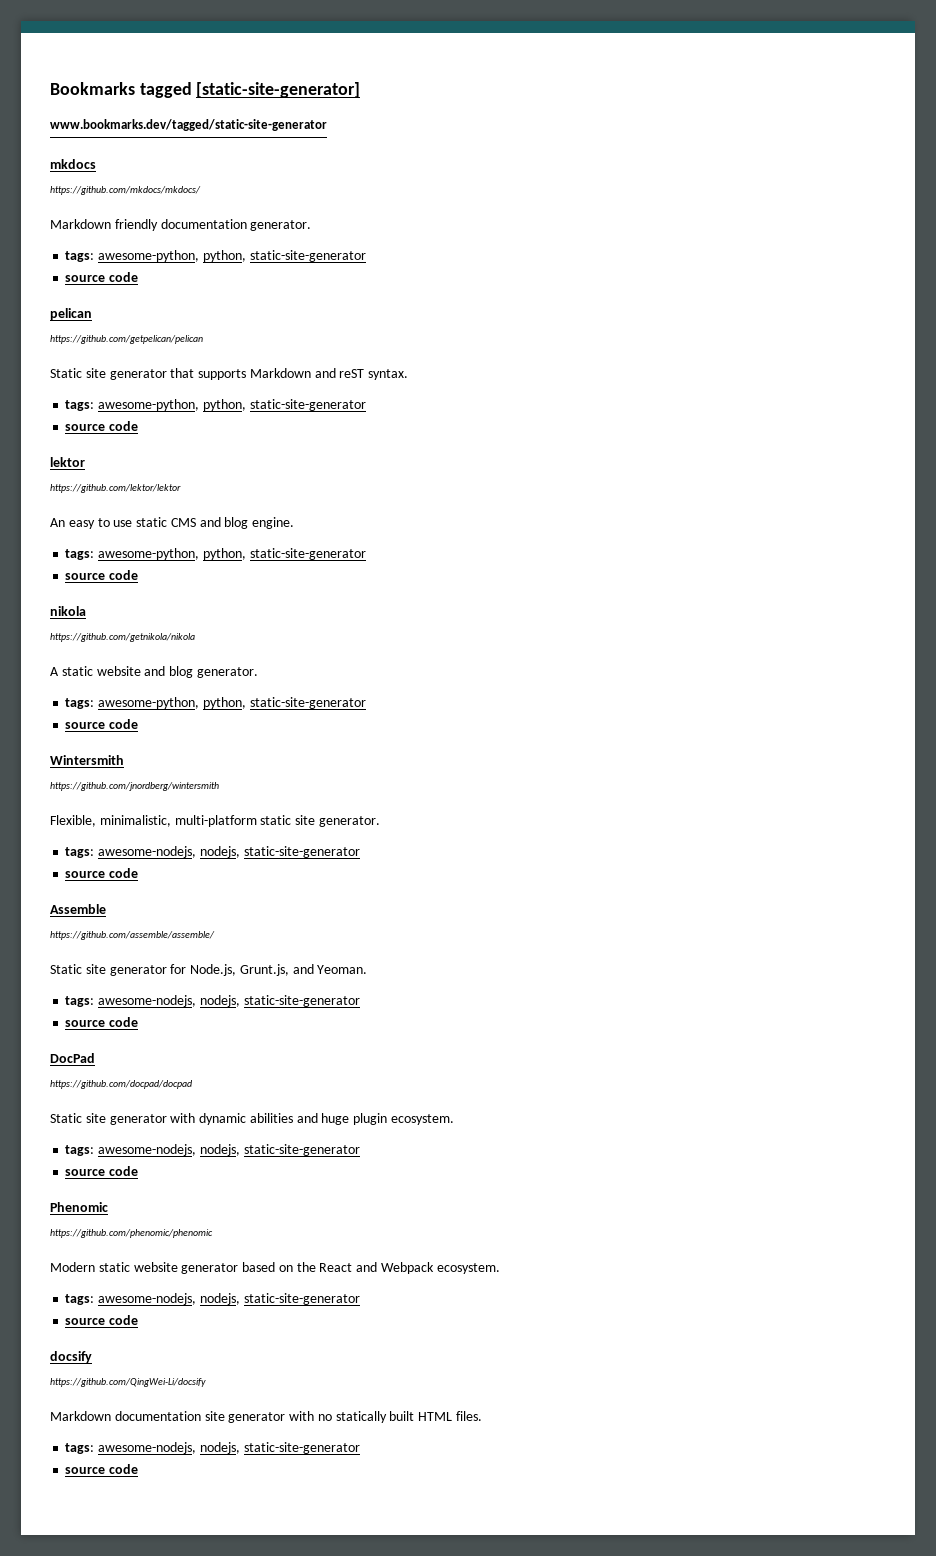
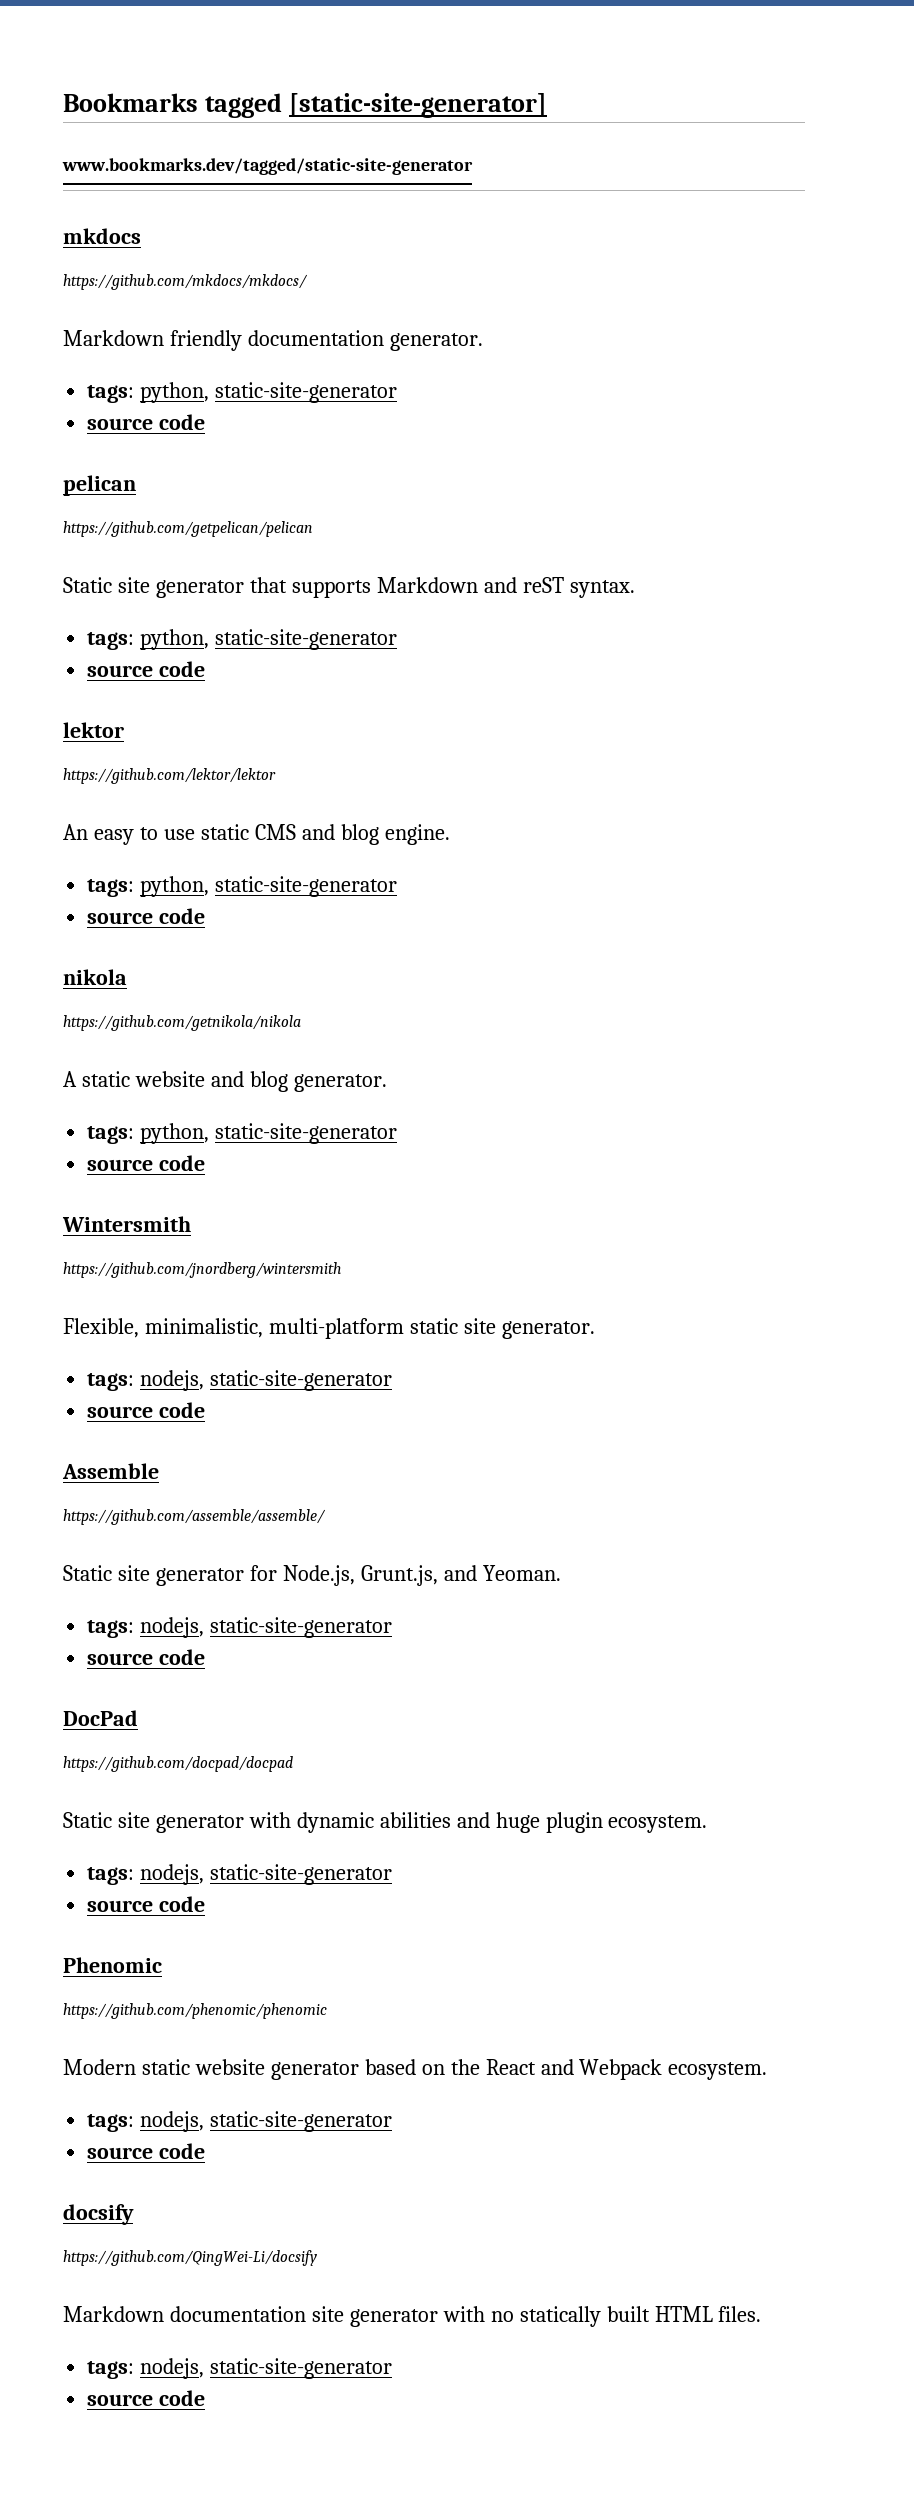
  Markdown friendly documentation generator.
- tags: awesome-python, python, static-site-generator
+ tags: python, static-site-generator
  Static site generator that supports Markdown and reST syntax.
- tags: awesome-python, python, static-site-generator
+ tags: python, static-site-generator
  An easy to use static CMS and blog engine.
- tags: awesome-python, python, static-site-generator
+ tags: python, static-site-generator
  A static website and blog generator.
- tags: awesome-python, python, static-site-generator
+ tags: python, static-site-generator
  Flexible, minimalistic, multi-platform static site generator.
- tags: awesome-nodejs, nodejs, static-site-generator
+ tags: nodejs, static-site-generator
  Static site generator for Node.js, Grunt.js, and Yeoman.
- tags: awesome-nodejs, nodejs, static-site-generator
+ tags: nodejs, static-site-generator
  Static site generator with dynamic abilities and huge plugin ecosystem.
- tags: awesome-nodejs, nodejs, static-site-generator
+ tags: nodejs, static-site-generator
  Modern static website generator based on the React and Webpack ecosystem.
- tags: awesome-nodejs, nodejs, static-site-generator
+ tags: nodejs, static-site-generator
  Markdown documentation site generator with no statically built HTML files.
- tags: awesome-nodejs, nodejs, static-site-generator
+ tags: nodejs, static-site-generator

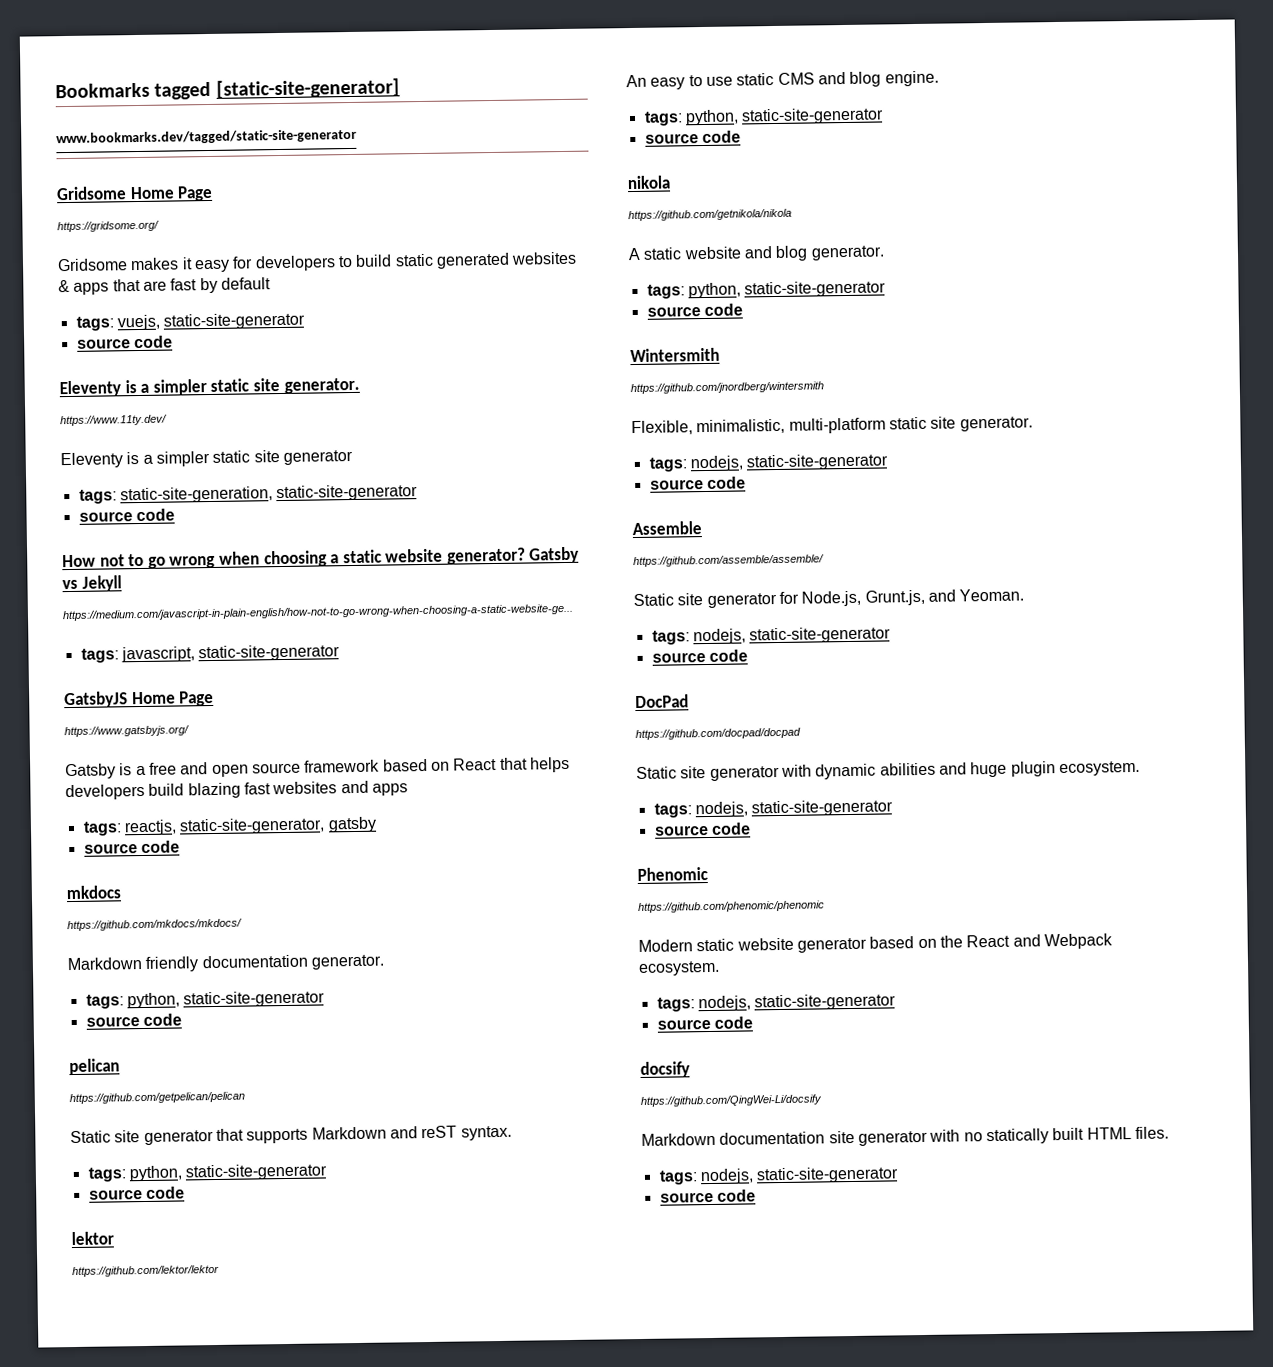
+ Gridsome Home Page
+ https://gridsome.org/
+ Gridsome makes it easy for developers to build static generated websites & apps that are fast by default
+ tags: vuejs, static-site-generator
+ source code
+ Eleventy is a simpler static site generator.
+ https://www.11ty.dev/
+ Eleventy is a simpler static site generator
+ tags: static-site-generation, static-site-generator
+ source code
+ How not to go wrong when choosing a static website generator? Gatsby vs Jekyll
+ https://medium.com/javascript-in-plain-english/how-not-to-go-wrong-when-choosing-a-static-website-ge...
+ tags: javascript, static-site-generator
+ GatsbyJS Home Page
+ https://www.gatsbyjs.org/
+ Gatsby is a free and open source framework based on React that helps developers build blazing fast websites and apps
+ tags: reactjs, static-site-generator, gatsby
+ source code

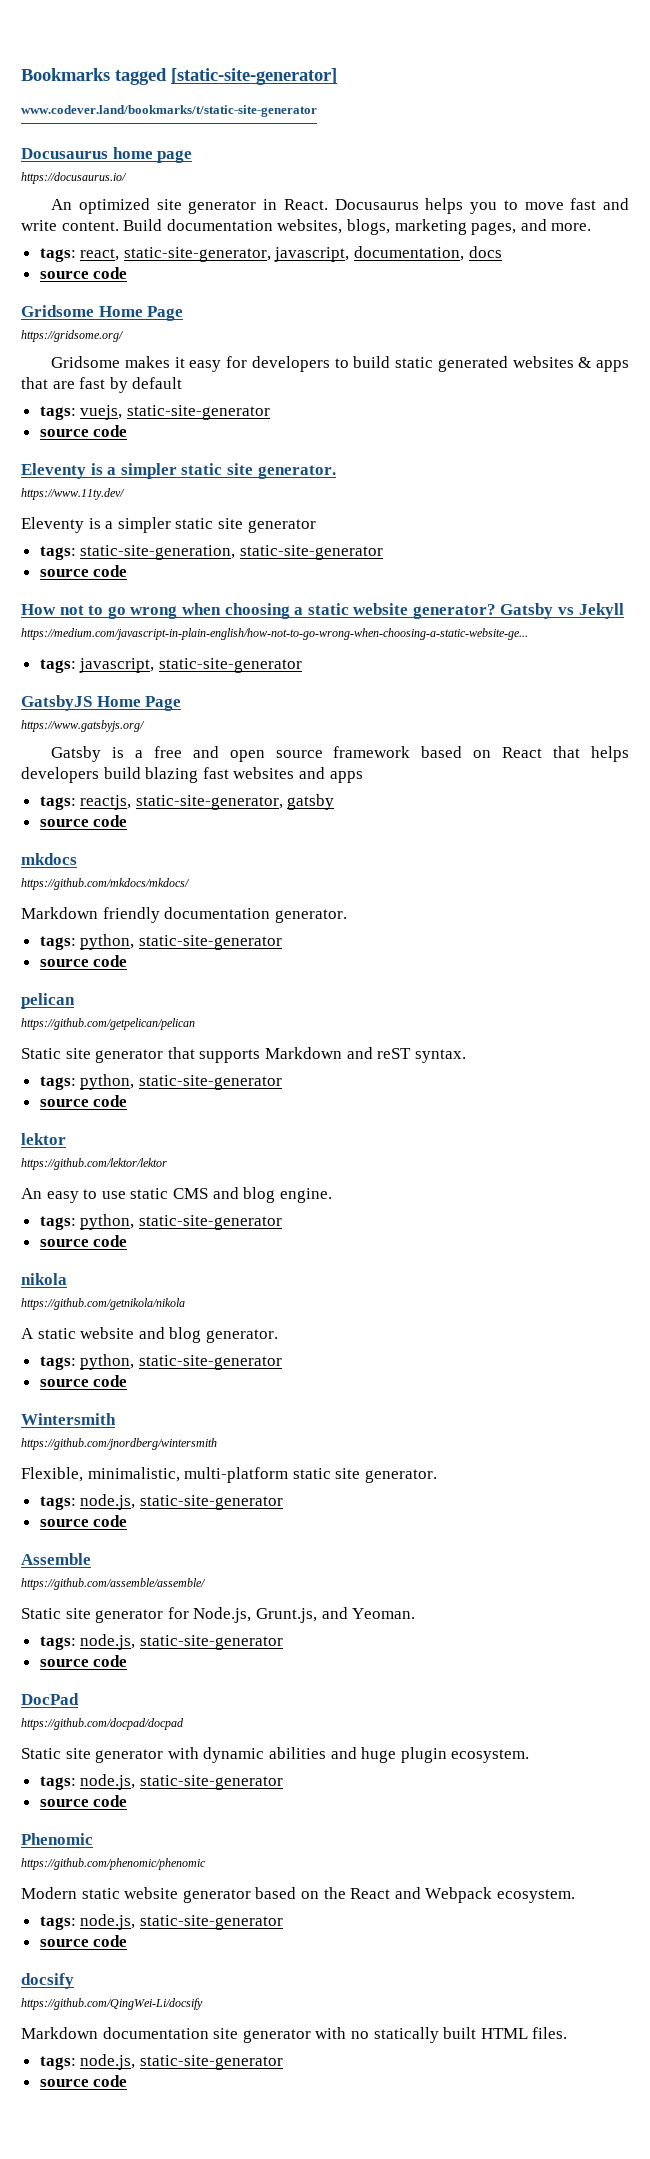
- www.bookmarks.dev/tagged/static-site-generator
+ www.codever.land/bookmarks/t/static-site-generator
+ Docusaurus home page
+ https://docusaurus.io/
+ An optimized site generator in React. Docusaurus helps you to move fast and write content. Build documentation websites, blogs, marketing pages, and more.
+ tags: react, static-site-generator, javascript, documentation, docs
+ source code
  Flexible, minimalistic, multi-platform static site generator.
- tags: nodejs, static-site-generator
+ tags: node.js, static-site-generator
  Static site generator for Node.js, Grunt.js, and Yeoman.
- tags: nodejs, static-site-generator
+ tags: node.js, static-site-generator
  Static site generator with dynamic abilities and huge plugin ecosystem.
- tags: nodejs, static-site-generator
+ tags: node.js, static-site-generator
  Modern static website generator based on the React and Webpack ecosystem.
- tags: nodejs, static-site-generator
+ tags: node.js, static-site-generator
  Markdown documentation site generator with no statically built HTML files.
- tags: nodejs, static-site-generator
+ tags: node.js, static-site-generator

